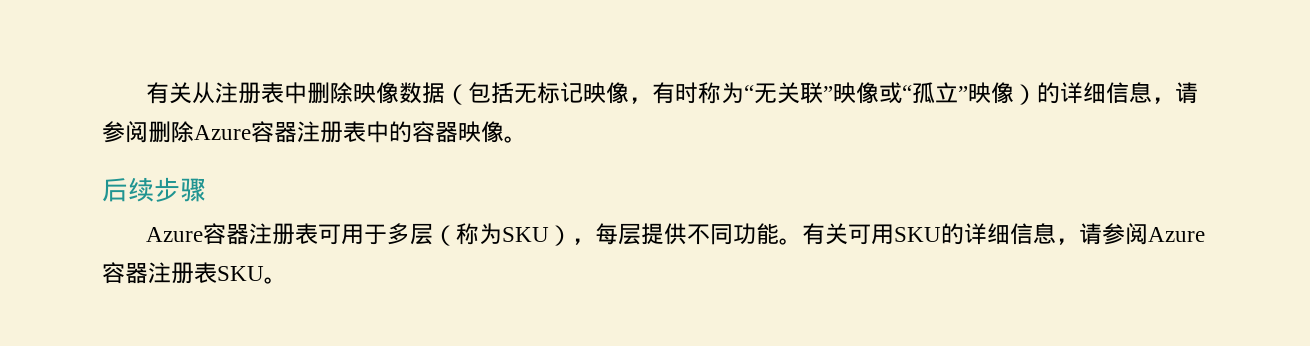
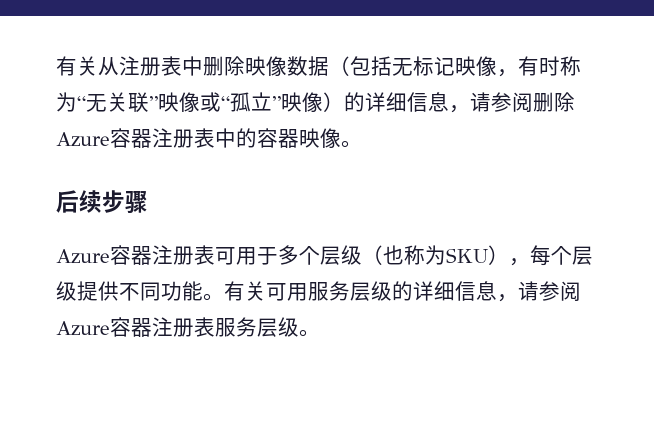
- Azure容器注册表可用于多层（称为SKU），每层提供不同功能。
+ Azure容器注册表可用于多个层级（也称为SKU），每个层级提供不同功能。
- 有关可用SKU的详细信息，请参阅Azure容器注册表SKU。
+ 有关可用服务层级的详细信息，请参阅Azure容器注册表服务层级。

